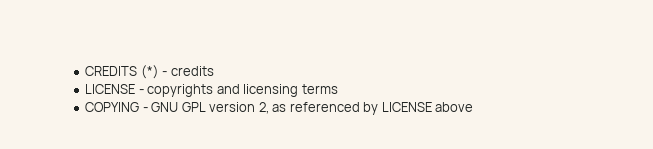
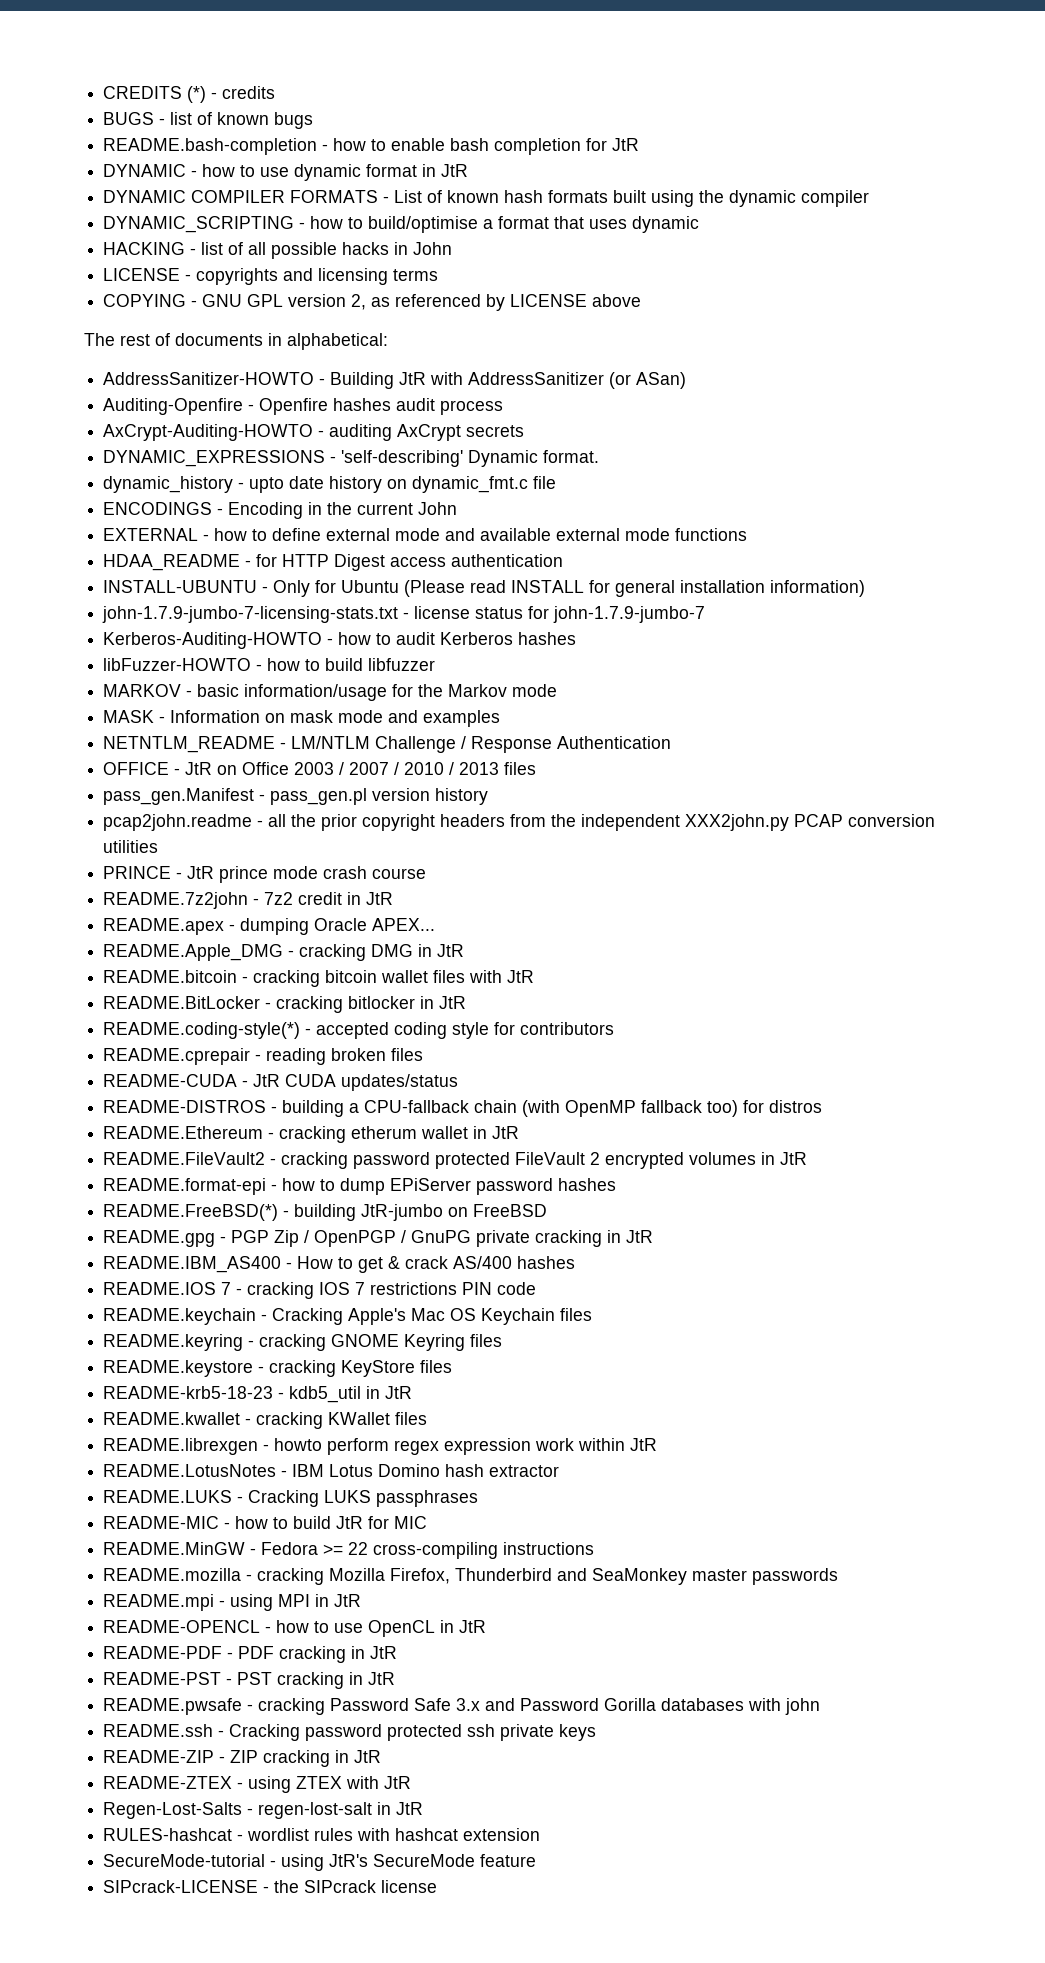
+ BUGS - list of known bugs
+ README.bash-completion - how to enable bash completion for JtR
+ DYNAMIC - how to use dynamic format in JtR
+ DYNAMIC COMPILER FORMATS - List of known hash formats built using the dynamic compiler
+ DYNAMIC_SCRIPTING - how to build/optimise a format that uses dynamic
+ HACKING - list of all possible hacks in John
+ The rest of documents in alphabetical:
+ AddressSanitizer-HOWTO - Building JtR with AddressSanitizer (or ASan)
+ Auditing-Openfire - Openfire hashes audit process
+ AxCrypt-Auditing-HOWTO - auditing AxCrypt secrets
+ DYNAMIC_EXPRESSIONS - 'self-describing' Dynamic format.
+ dynamic_history - upto date history on dynamic_fmt.c file
+ ENCODINGS - Encoding in the current John
+ EXTERNAL - how to define external mode and available external mode functions
+ HDAA_README - for HTTP Digest access authentication
+ INSTALL-UBUNTU - Only for Ubuntu (Please read INSTALL for general installation information)
+ john-1.7.9-jumbo-7-licensing-stats.txt - license status for john-1.7.9-jumbo-7
+ Kerberos-Auditing-HOWTO - how to audit Kerberos hashes
+ libFuzzer-HOWTO - how to build libfuzzer
+ MARKOV - basic information/usage for the Markov mode
+ MASK - Information on mask mode and examples
+ NETNTLM_README - LM/NTLM Challenge / Response Authentication
+ OFFICE - JtR on Office 2003 / 2007 / 2010 / 2013 files
+ pass_gen.Manifest - pass_gen.pl version history
+ pcap2john.readme - all the prior copyright headers from the independent XXX2john.py PCAP conversion utilities
+ PRINCE - JtR prince mode crash course
+ README.7z2john - 7z2 credit in JtR
+ README.apex - dumping Oracle APEX...
+ README.Apple_DMG - cracking DMG in JtR
+ README.bitcoin - cracking bitcoin wallet files with JtR
+ README.BitLocker - cracking bitlocker in JtR
+ README.coding-style(*) - accepted coding style for contributors
+ README.cprepair - reading broken files
+ README-CUDA - JtR CUDA updates/status
+ README-DISTROS - building a CPU-fallback chain (with OpenMP fallback too) for distros
+ README.Ethereum - cracking etherum wallet in JtR
+ README.FileVault2 - cracking password protected FileVault 2 encrypted volumes in JtR
+ README.format-epi - how to dump EPiServer password hashes
+ README.FreeBSD(*) - building JtR-jumbo on FreeBSD
+ README.gpg - PGP Zip / OpenPGP / GnuPG private cracking in JtR
+ README.IBM_AS400 - How to get & crack AS/400 hashes
+ README.IOS 7 - cracking IOS 7 restrictions PIN code
+ README.keychain - Cracking Apple's Mac OS Keychain files
+ README.keyring - cracking GNOME Keyring files
+ README.keystore - cracking KeyStore files
+ README-krb5-18-23 - kdb5_util in JtR
+ README.kwallet - cracking KWallet files
+ README.librexgen - howto perform regex expression work within JtR
+ README.LotusNotes - IBM Lotus Domino hash extractor
+ README.LUKS - Cracking LUKS passphrases
+ README-MIC - how to build JtR for MIC
+ README.MinGW - Fedora >= 22 cross-compiling instructions
+ README.mozilla - cracking Mozilla Firefox, Thunderbird and SeaMonkey master passwords
+ README.mpi - using MPI in JtR
+ README-OPENCL - how to use OpenCL in JtR
+ README-PDF - PDF cracking in JtR
+ README-PST - PST cracking in JtR
+ README.pwsafe - cracking Password Safe 3.x and Password Gorilla databases with john
+ README.ssh - Cracking password protected ssh private keys
+ README-ZIP - ZIP cracking in JtR
+ README-ZTEX - using ZTEX with JtR
+ Regen-Lost-Salts - regen-lost-salt in JtR
+ RULES-hashcat - wordlist rules with hashcat extension
+ SecureMode-tutorial - using JtR's SecureMode feature
+ SIPcrack-LICENSE - the SIPcrack license

